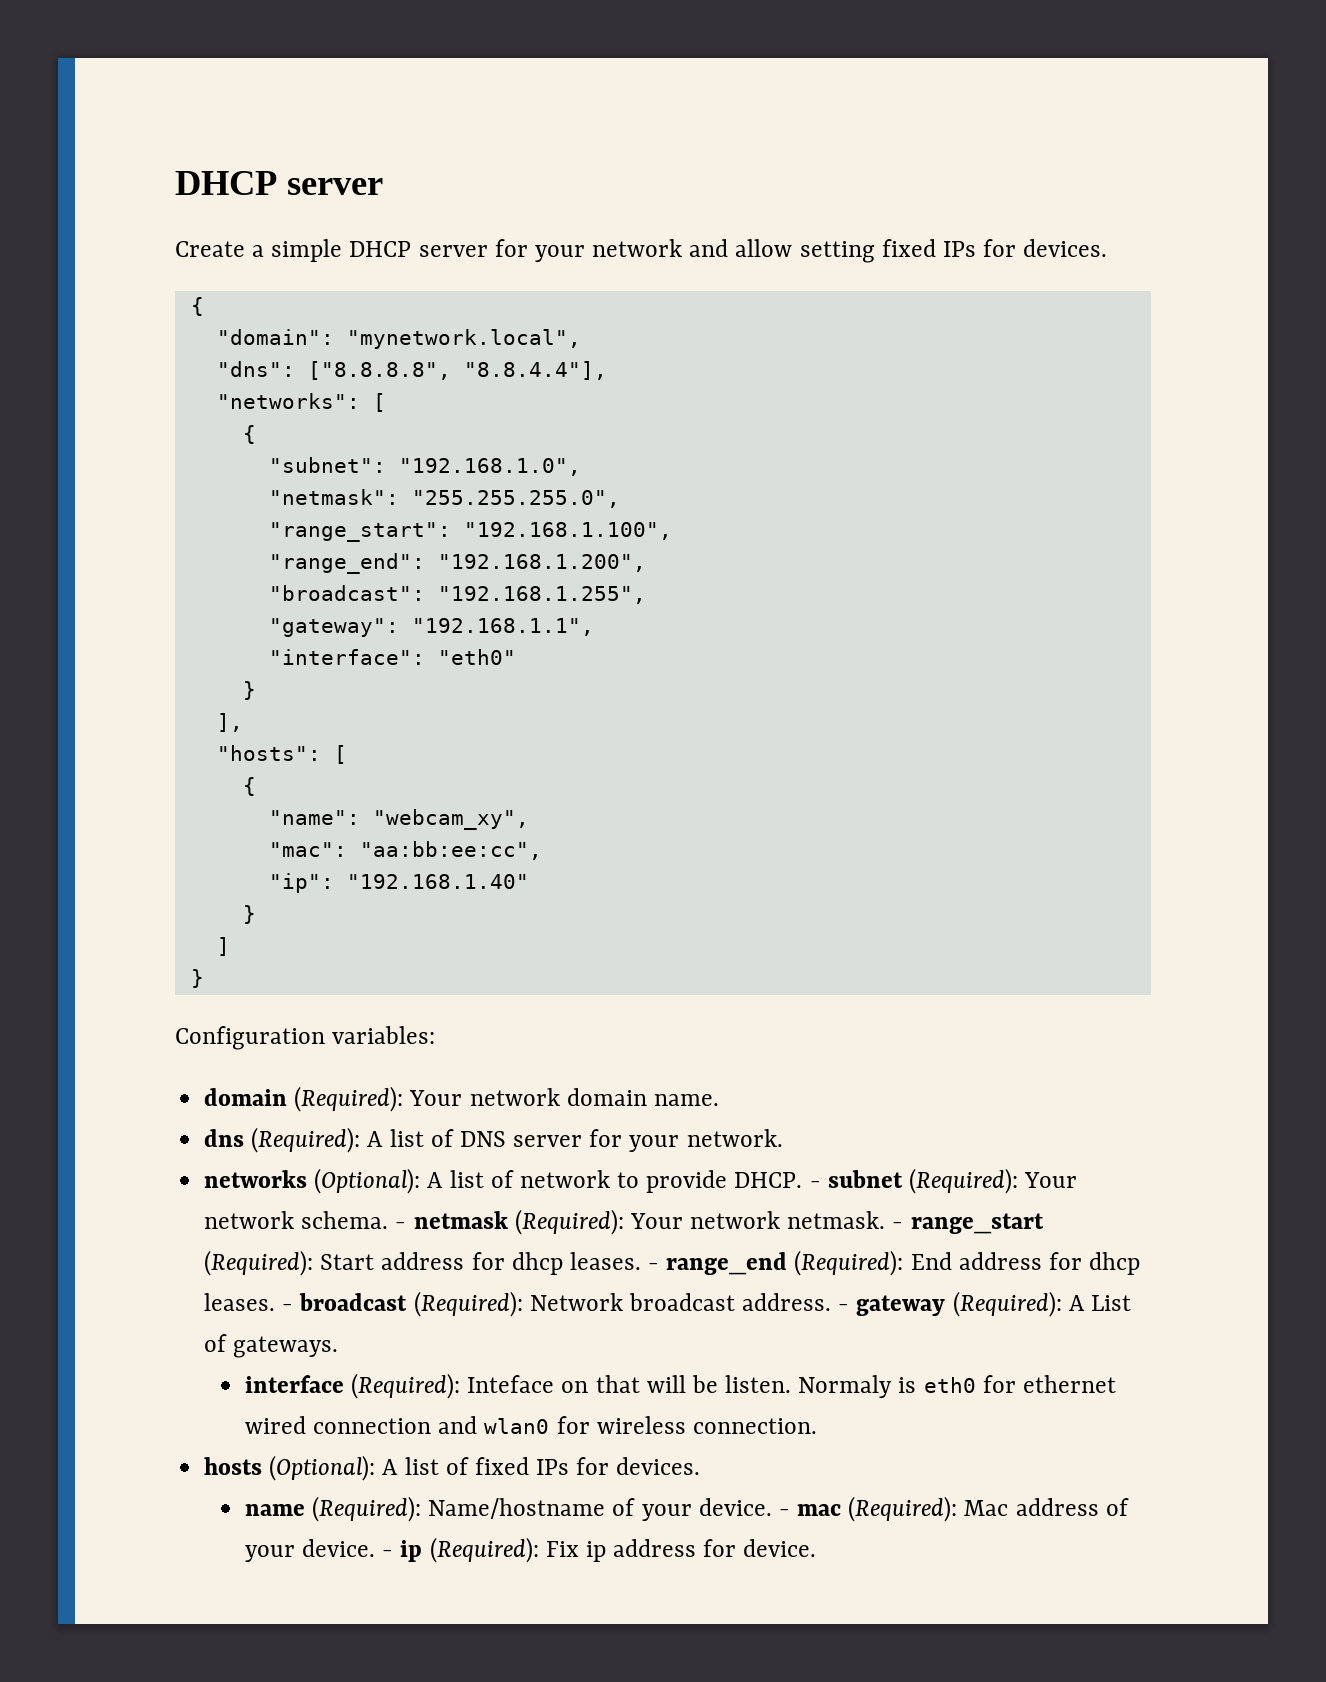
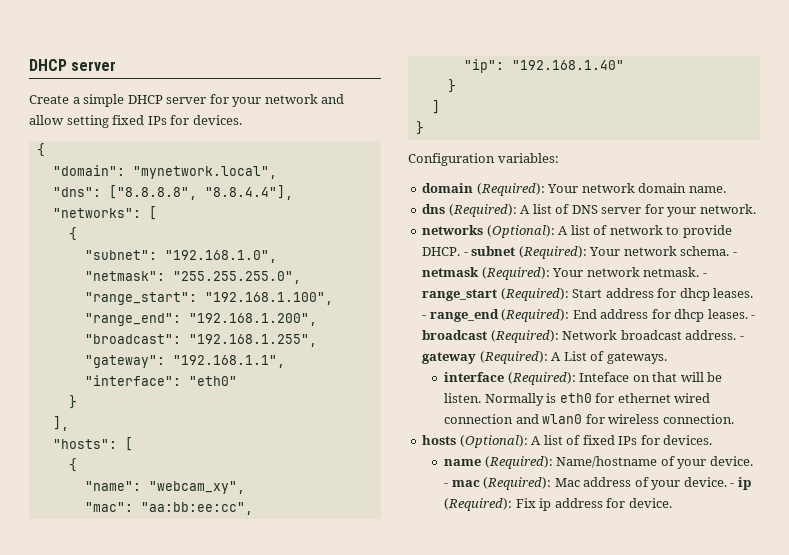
- Normaly is eth0 for ethernet wired connection and wlan0 for wireless connection.
+ Normally is eth0 for ethernet wired connection and wlan0 for wireless connection.

